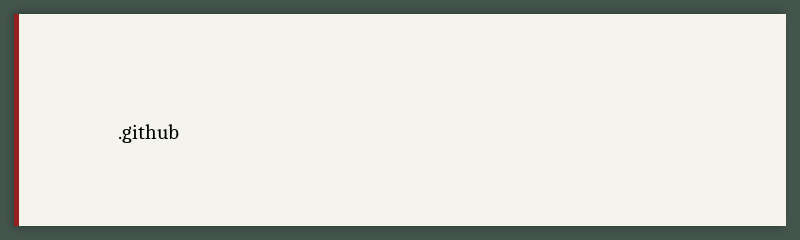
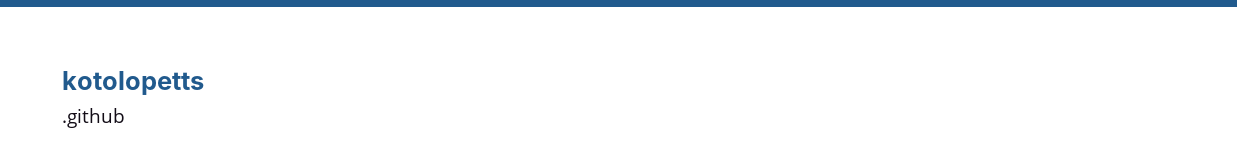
+ kotolopetts

